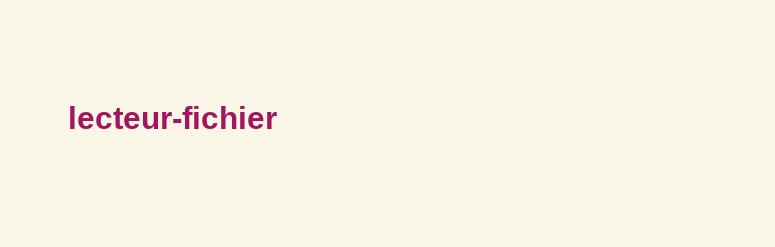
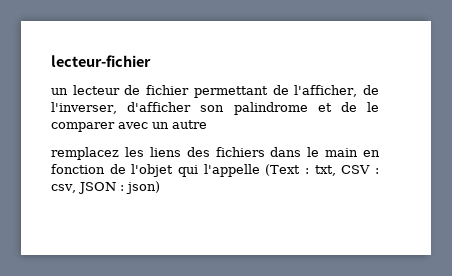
+ un lecteur de fichier permettant de l'afficher, de l'inverser, d'afficher son palindrome et de le comparer avec un autre
+ remplacez les liens des fichiers dans le main en fonction de l'objet qui l'appelle (Text : txt, CSV : csv, JSON : json)

